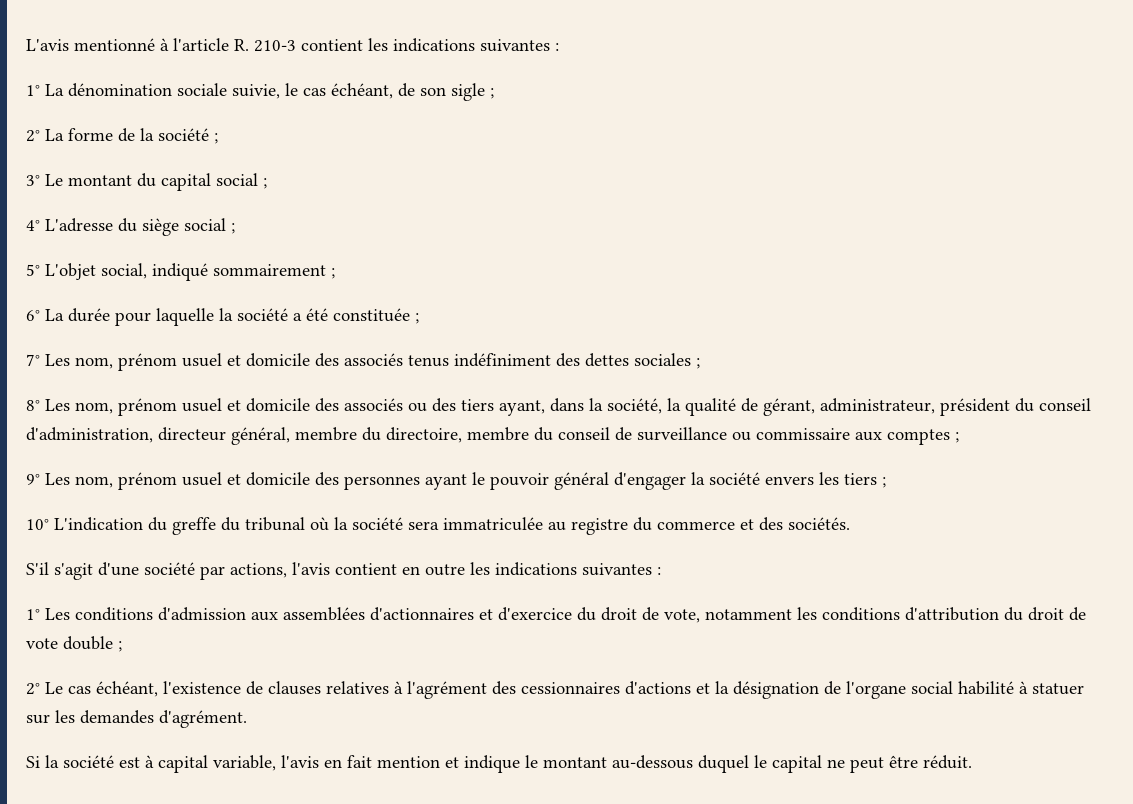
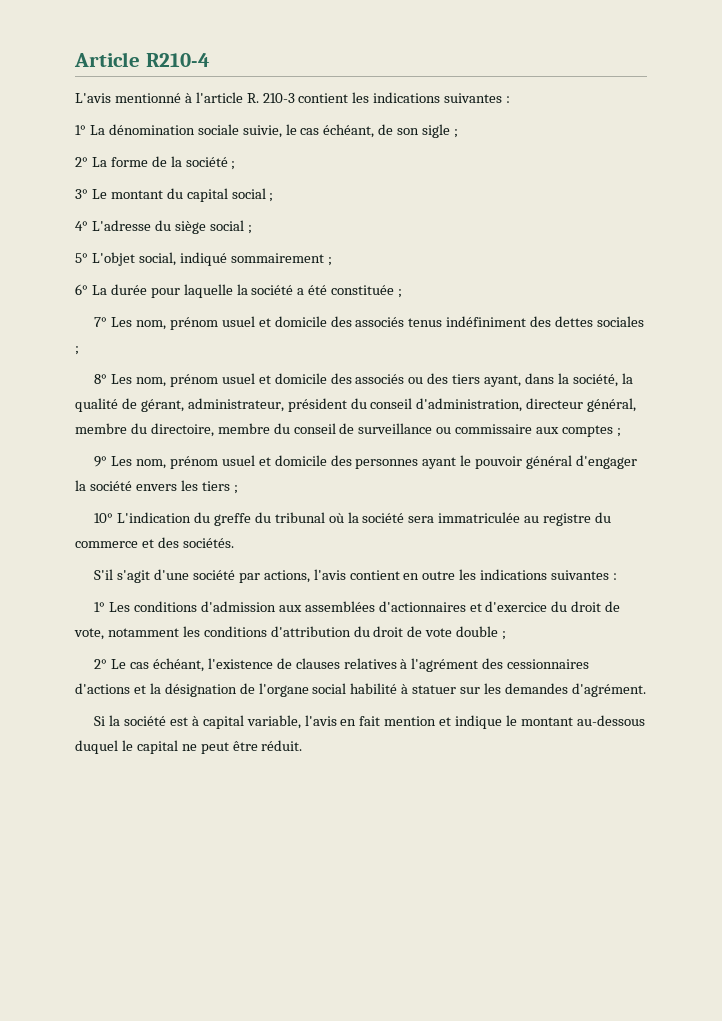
+ Article R210-4

